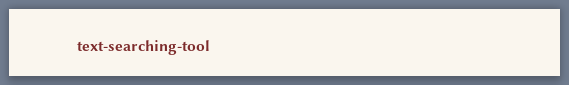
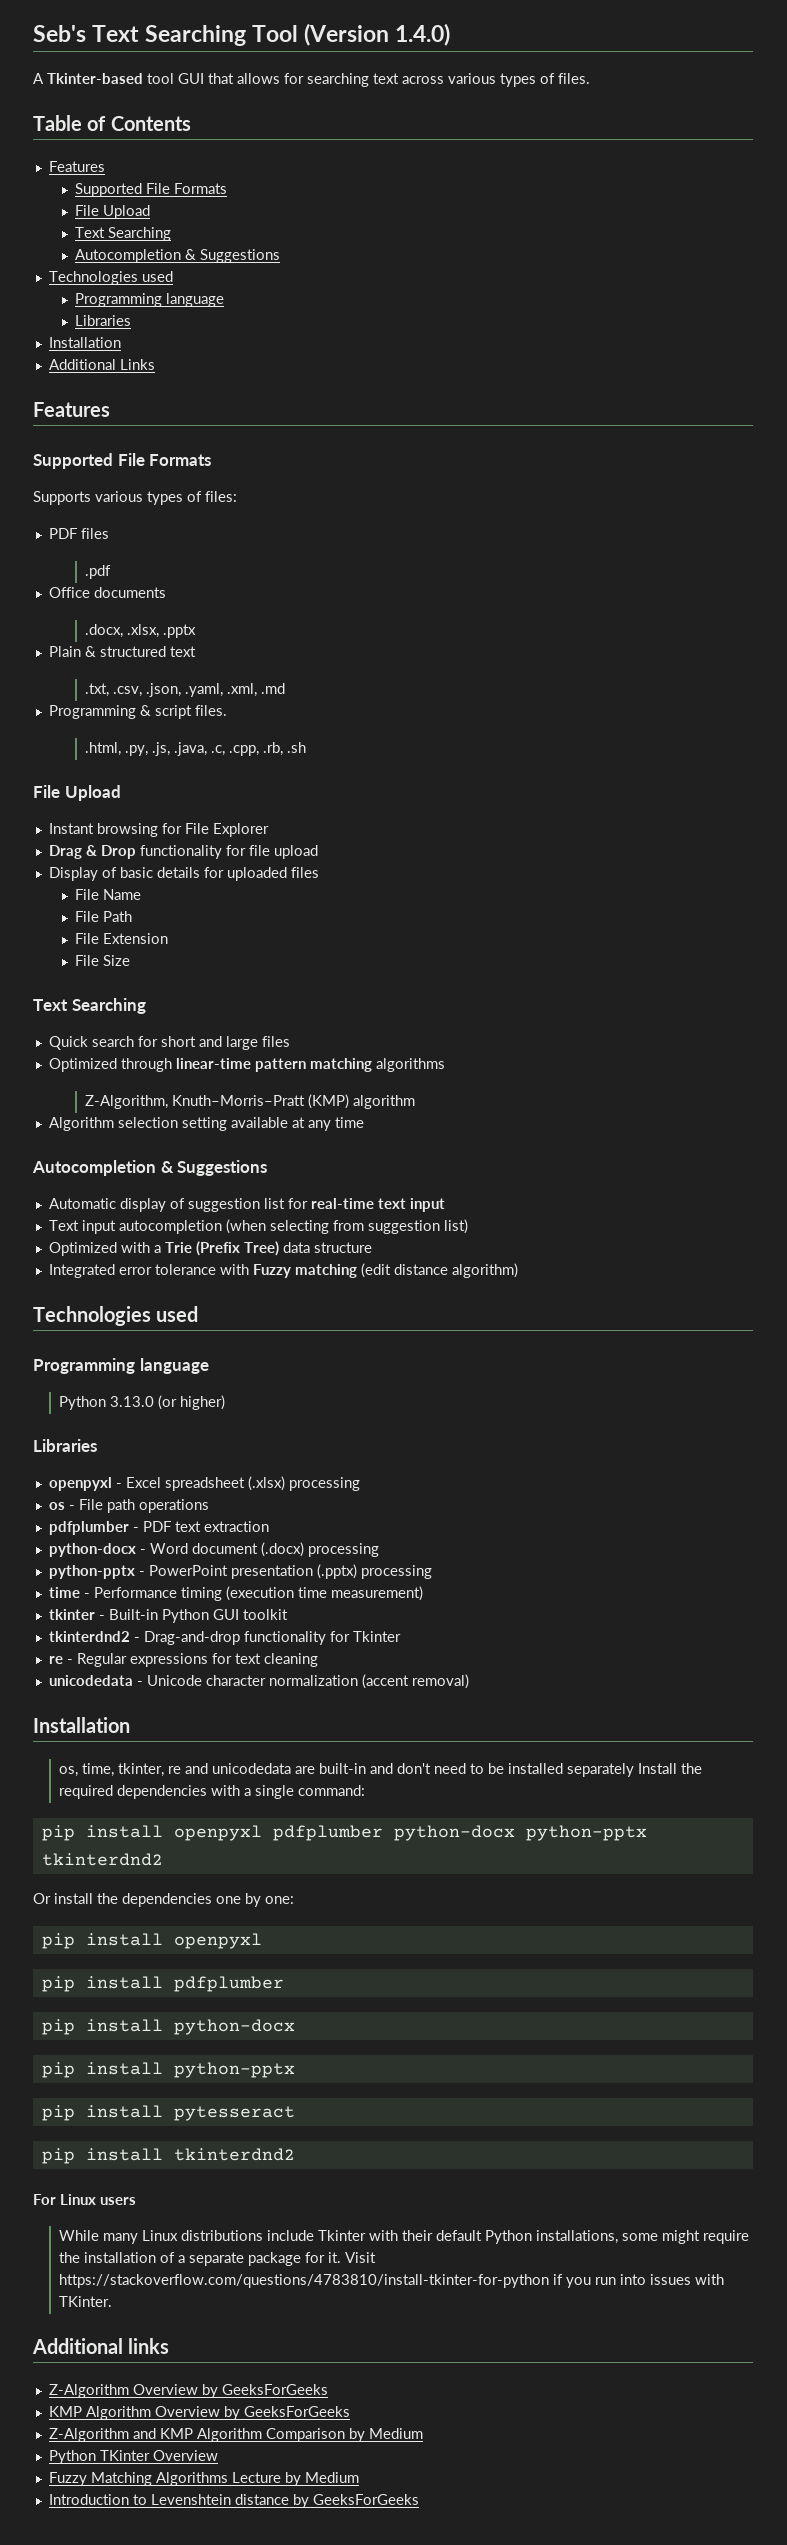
- text-searching-tool
+ Seb's Text Searching Tool (Version 1.4.0)
+ A Tkinter-based tool GUI that allows for searching text across various types of files.
+ Table of Contents
+ Features
+ Supported File Formats
+ File Upload
+ Text Searching
+ Autocompletion & Suggestions
+ Technologies used
+ Programming language
+ Libraries
+ Installation
+ Additional Links
+ Features
+ Supported File Formats
+ Supports various types of files:
+ PDF files
+ .pdf
+ Office documents
+ .docx, .xlsx, .pptx
+ Plain & structured text
+ .txt, .csv, .json, .yaml, .xml, .md
+ Programming & script files.
+ .html, .py, .js, .java, .c, .cpp, .rb, .sh
+ File Upload
+ Instant browsing for File Explorer
+ Drag & Drop functionality for file upload
+ Display of basic details for uploaded files
+ File Name
+ File Path
+ File Extension
+ File Size
+ Text Searching
+ Quick search for short and large files
+ Optimized through linear-time pattern matching algorithms
+ Z-Algorithm, Knuth–Morris–Pratt (KMP) algorithm
+ Algorithm selection setting available at any time
+ Autocompletion & Suggestions
+ Automatic display of suggestion list for real-time text input
+ Text input autocompletion (when selecting from suggestion list)
+ Optimized with a Trie (Prefix Tree) data structure
+ Integrated error tolerance with Fuzzy matching (edit distance algorithm)
+ Technologies used
+ Programming language
+ Python 3.13.0 (or higher)
+ Libraries
+ openpyxl - Excel spreadsheet (.xlsx) processing
+ os - File path operations
+ pdfplumber - PDF text extraction
+ python-docx - Word document (.docx) processing
+ python-pptx - PowerPoint presentation (.pptx) processing
+ time - Performance timing (execution time measurement)
+ tkinter - Built-in Python GUI toolkit
+ tkinterdnd2 - Drag-and-drop functionality for Tkinter
+ re - Regular expressions for text cleaning
+ unicodedata - Unicode character normalization (accent removal)
+ Installation
+ os, time, tkinter, re and unicodedata are built-in and don't need to be installed separately Install the required dependencies with a single command:
+ pip install openpyxl pdfplumber python-docx python-pptx tkinterdnd2
+ Or install the dependencies one by one:
+ pip install openpyxl
+ pip install pdfplumber
+ pip install python-docx
+ pip install python-pptx
+ pip install pytesseract
+ pip install tkinterdnd2
+ For Linux users
+ While many Linux distributions include Tkinter with their default Python installations, some might require the installation of a separate package for it. Visit https://stackoverflow.com/questions/4783810/install-tkinter-for-python if you run into issues with TKinter.
+ Additional links
+ Z-Algorithm Overview by GeeksForGeeks
+ KMP Algorithm Overview by GeeksForGeeks
+ Z-Algorithm and KMP Algorithm Comparison by Medium
+ Python TKinter Overview
+ Fuzzy Matching Algorithms Lecture by Medium
+ Introduction to Levenshtein distance by GeeksForGeeks

